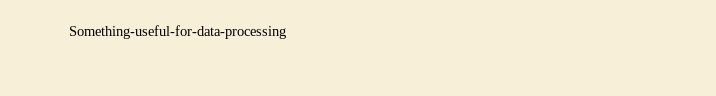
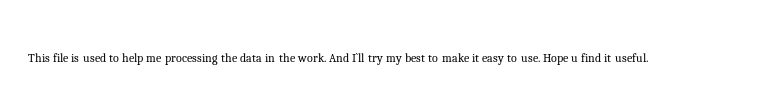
- Something-useful-for-data-processing
+ This file is used to help me processing the data in the work. And I`ll try my best to make it easy to use. Hope u find it useful.

